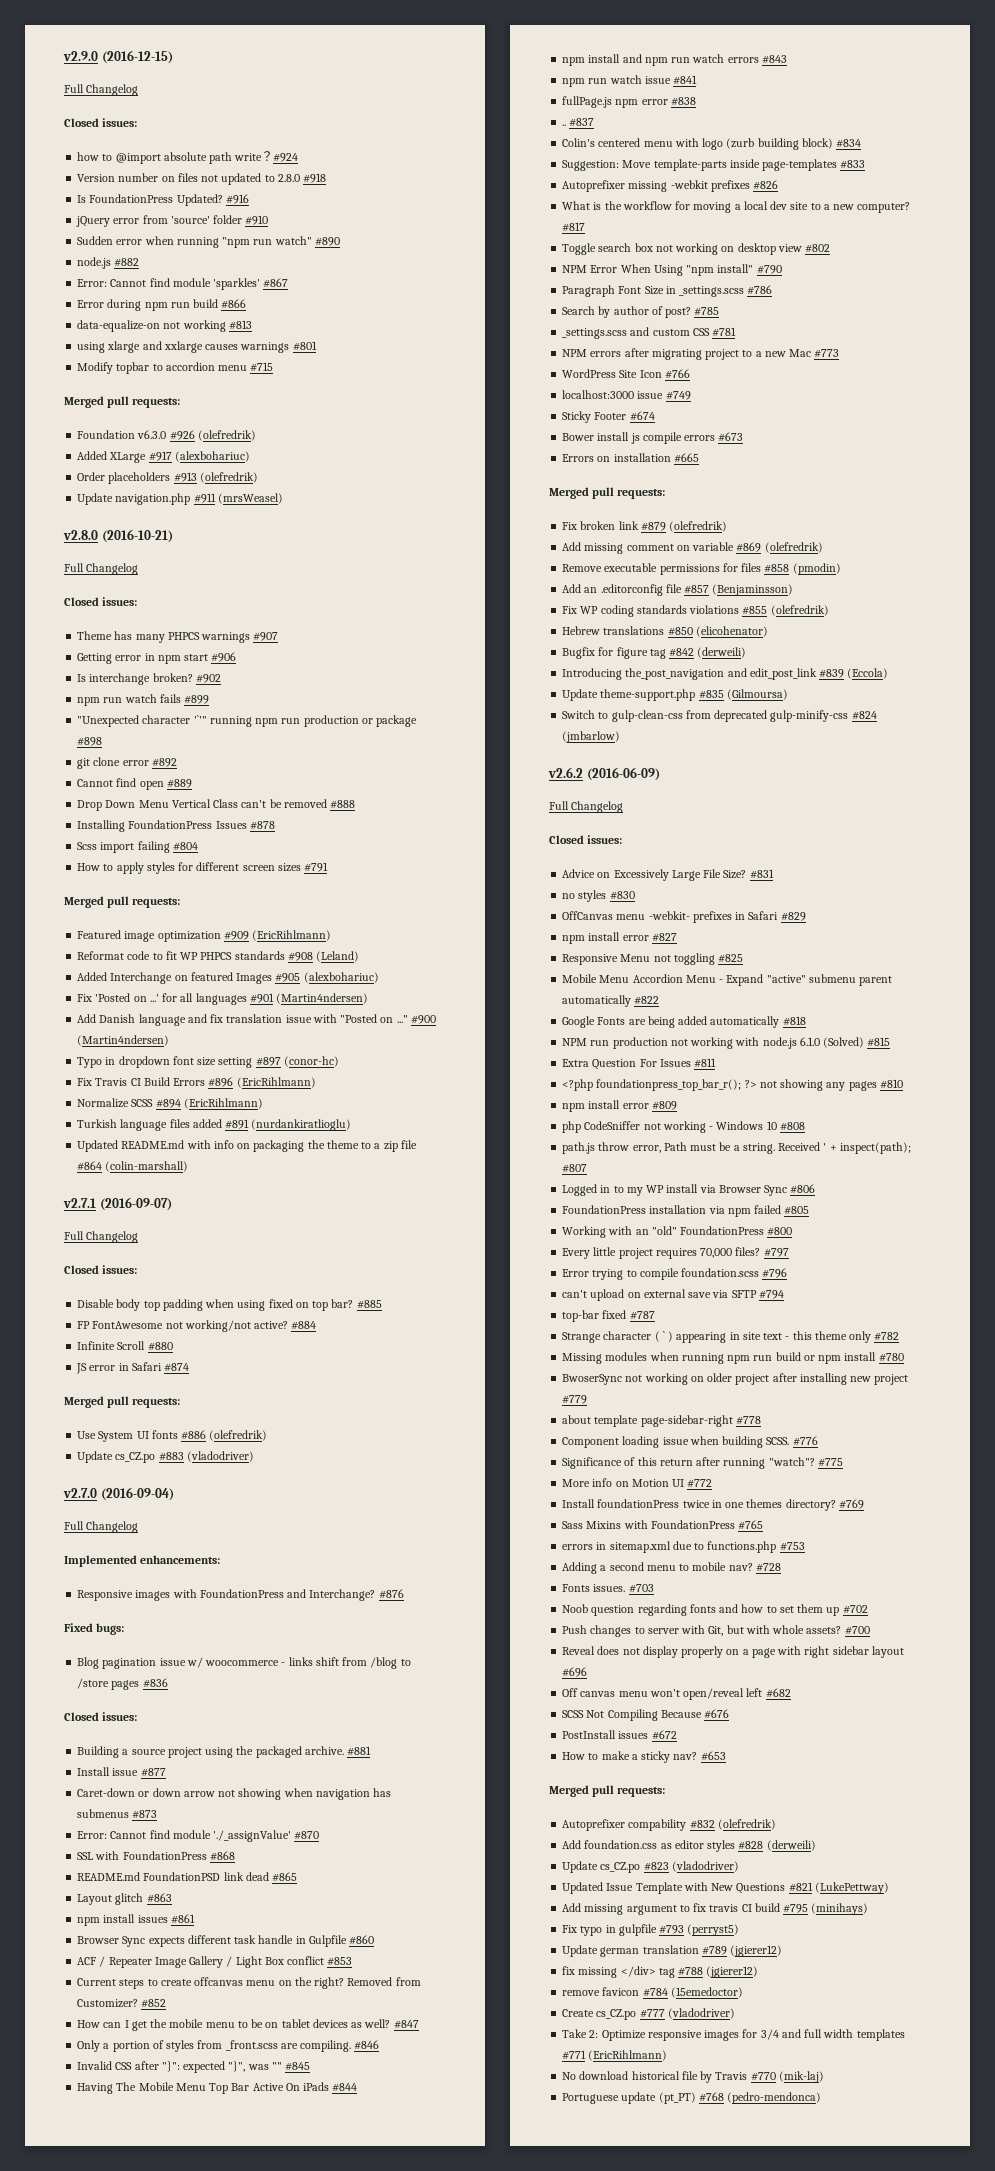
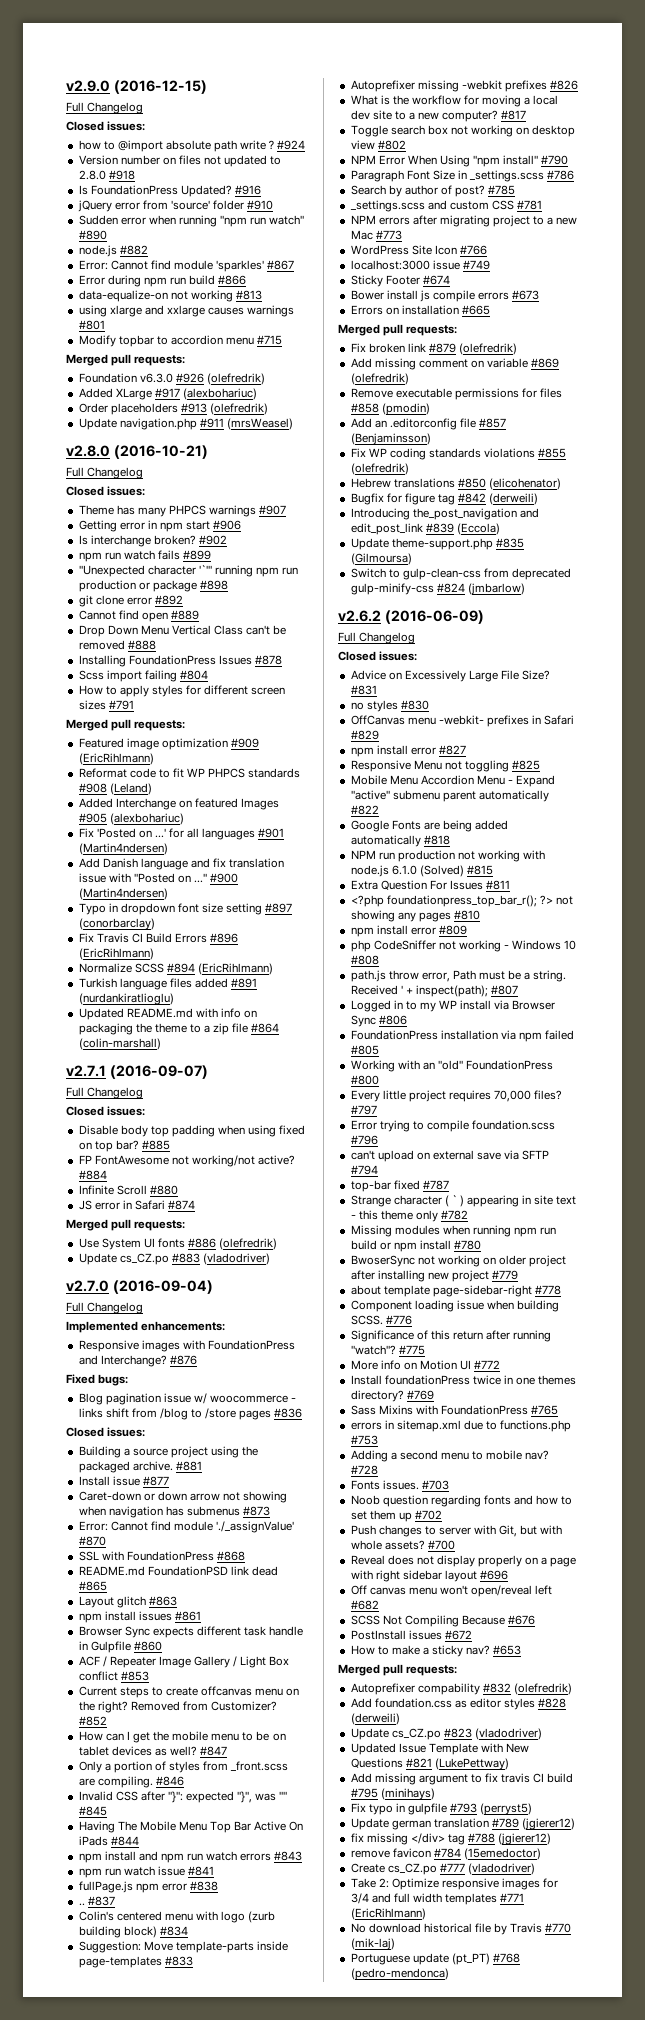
- Typo in dropdown font size setting #897 (conor-hc)
+ Typo in dropdown font size setting #897 (conorbarclay)

